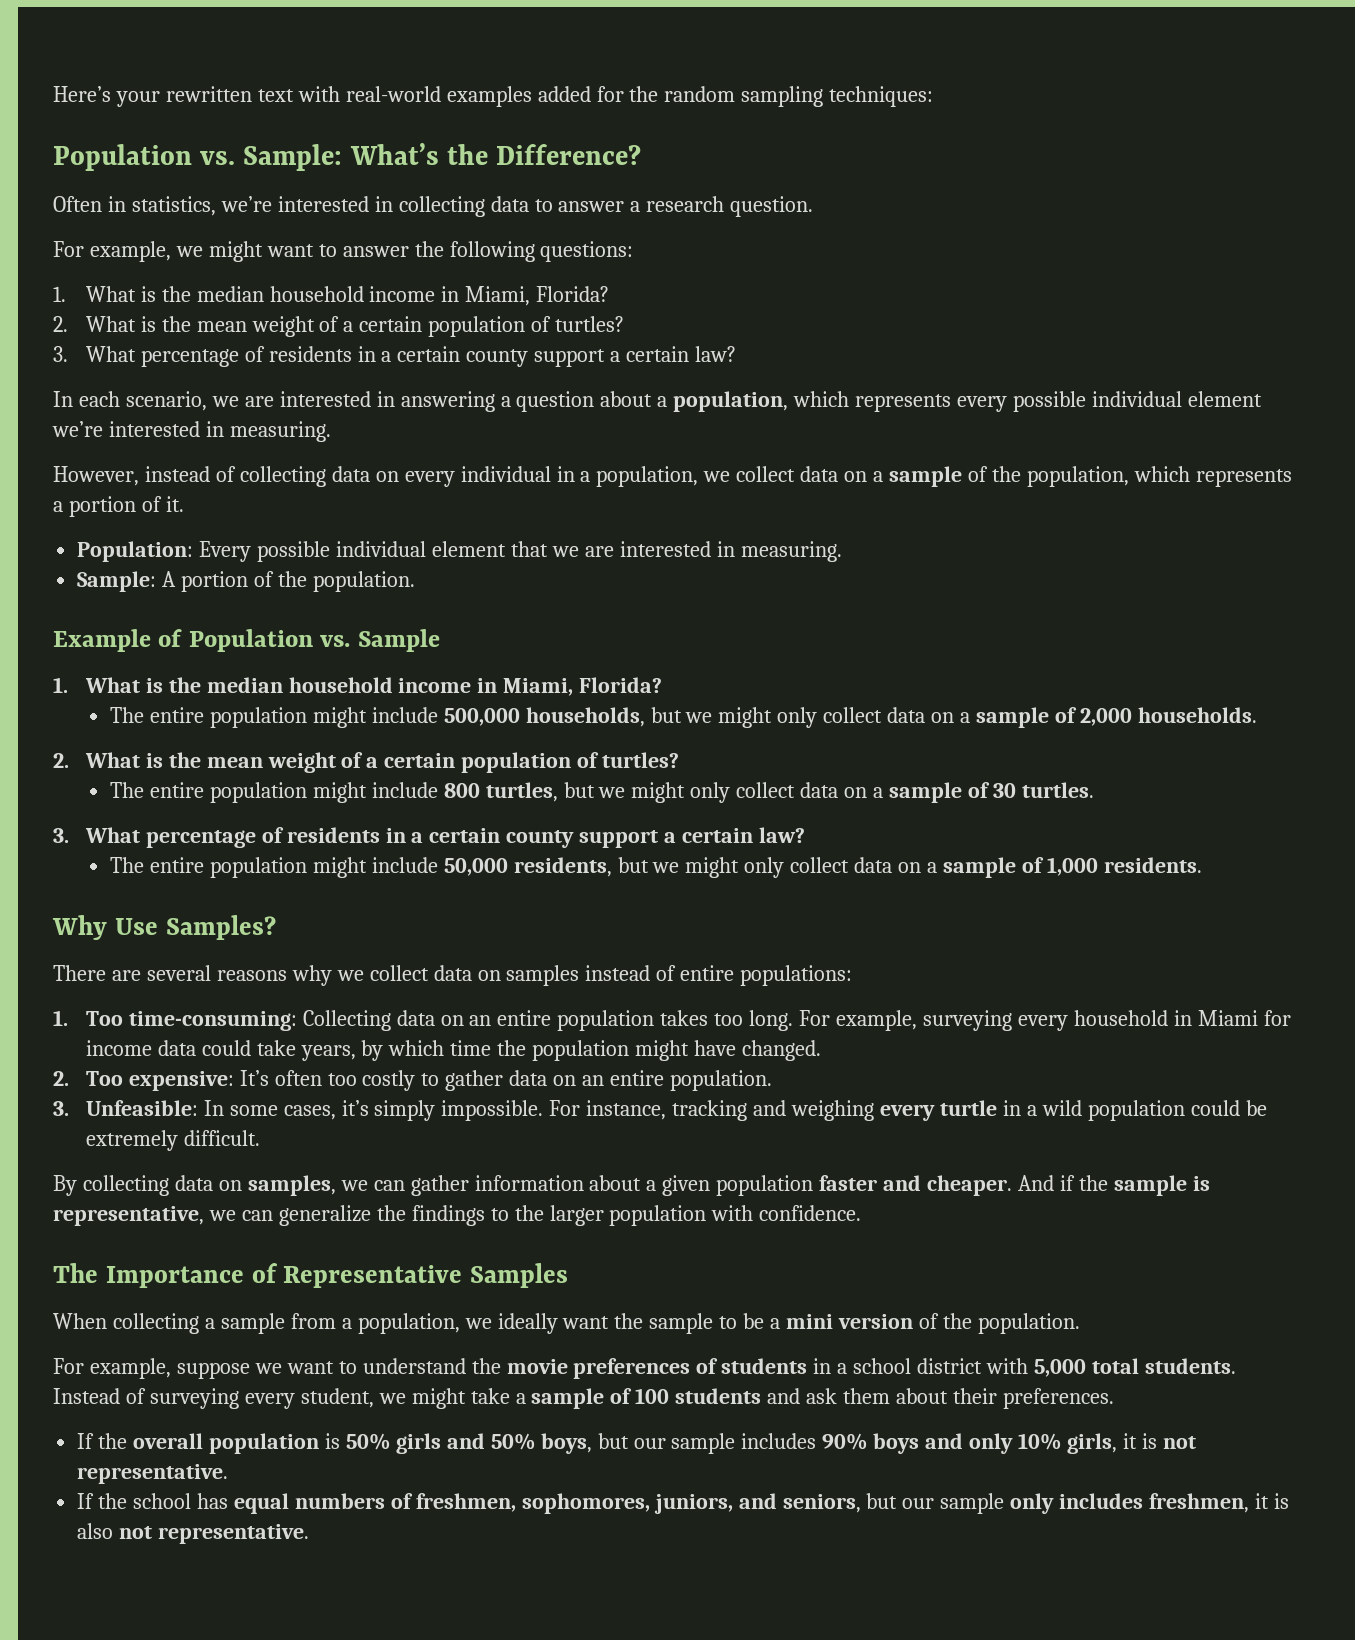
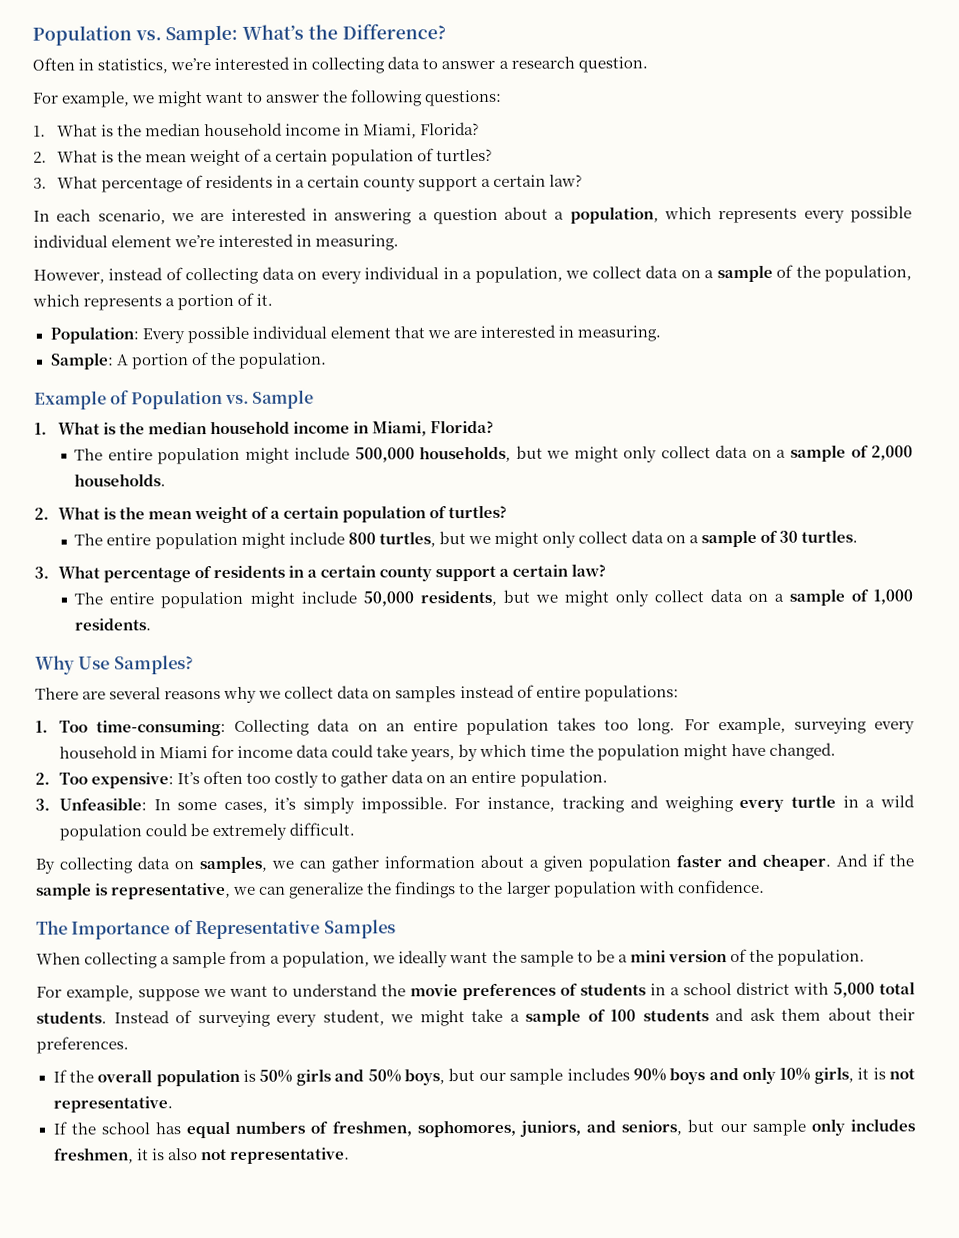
- Here’s your rewritten text with real-world examples added for the random sampling techniques:

